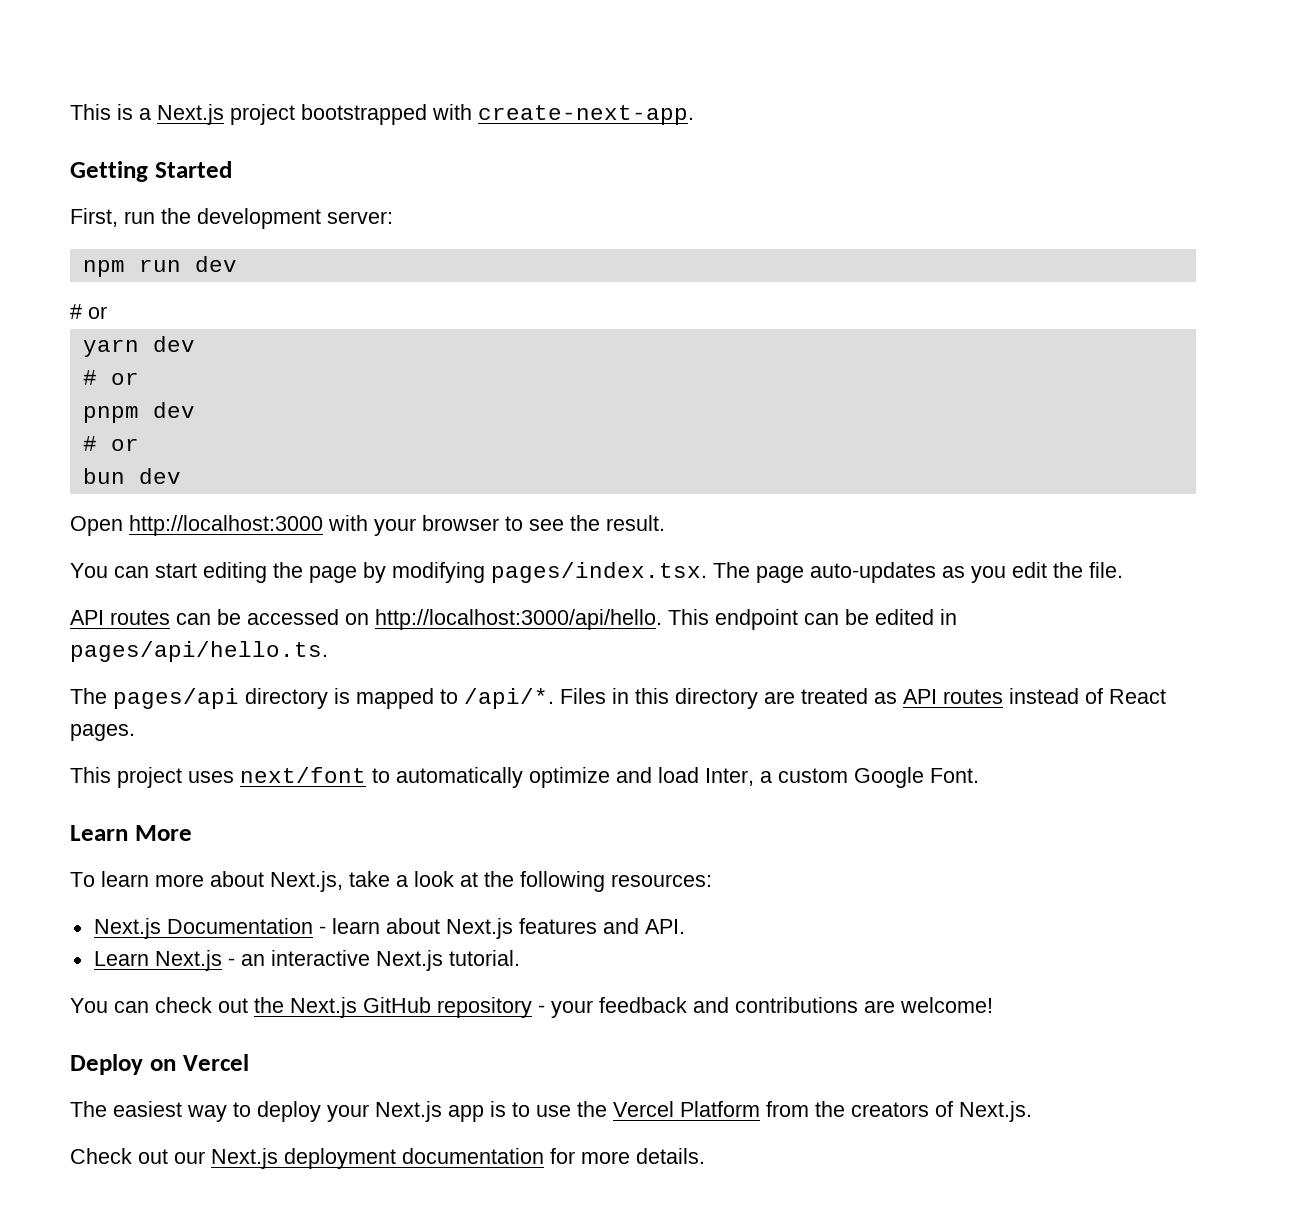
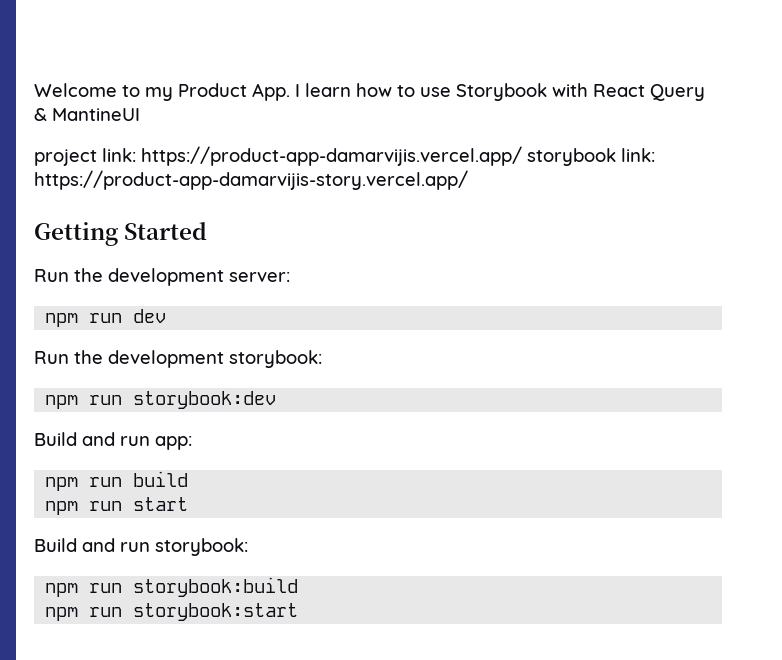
- This is a Next.js project bootstrapped with create-next-app.
+ Welcome to my Product App. I learn how to use Storybook with React Query & MantineUI
+ project link: https://product-app-damarvijis.vercel.app/ storybook link: https://product-app-damarvijis-story.vercel.app/
- First, run the development server:
+ Run the development server:
  npm run dev
- # or
- yarn dev
- # or
- pnpm dev
- # or
- bun dev
- Open http://localhost:3000 with your browser to see the result.
- You can start editing the page by modifying pages/index.tsx. The page auto-updates as you edit the file.
- API routes can be accessed on http://localhost:3000/api/hello. This endpoint can be edited in pages/api/hello.ts.
- The pages/api directory is mapped to /api/*. Files in this directory are treated as API routes instead of React pages.
- This project uses next/font to automatically optimize and load Inter, a custom Google Font.
- Learn More
- To learn more about Next.js, take a look at the following resources:
- Next.js Documentation - learn about Next.js features and API.
- Learn Next.js - an interactive Next.js tutorial.
- You can check out the Next.js GitHub repository - your feedback and contributions are welcome!
- Deploy on Vercel
- The easiest way to deploy your Next.js app is to use the Vercel Platform from the creators of Next.js.
- Check out our Next.js deployment documentation for more details.
+ Run the development storybook:
+ npm run storybook:dev
+ Build and run app:
+ npm run build
+ npm run start
+ Build and run storybook:
+ npm run storybook:build
+ npm run storybook:start

